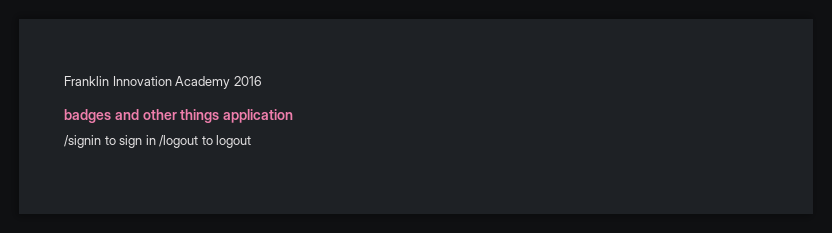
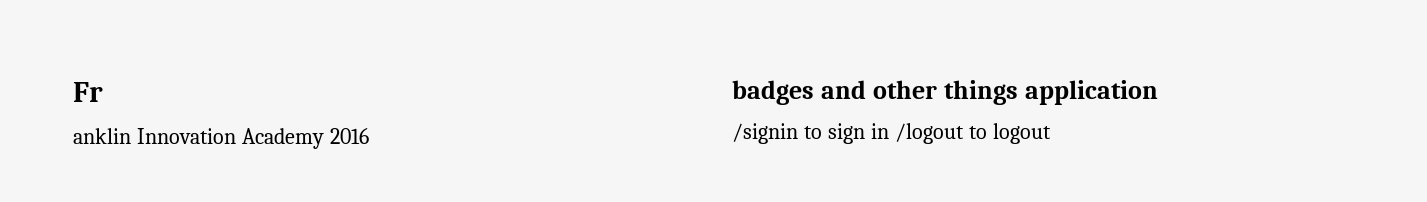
- Franklin Innovation Academy 2016
+ Fr
+ anklin Innovation Academy 2016

